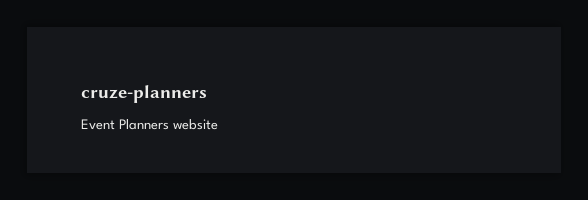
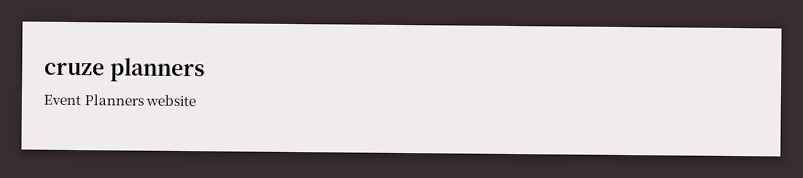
- cruze-planners
+ cruze planners

